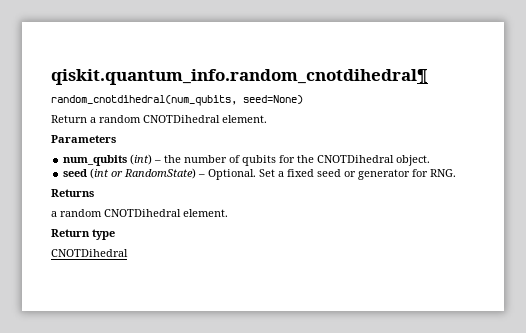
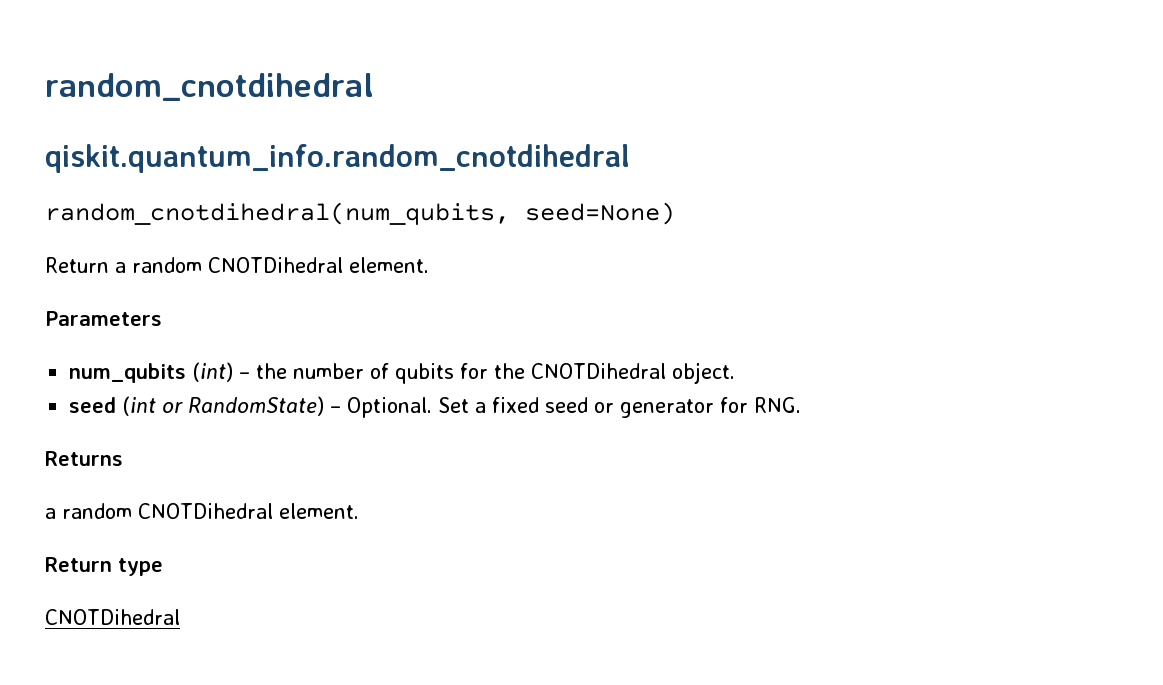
- qiskit.quantum_info.random_cnotdihedral¶
+ random_cnotdihedral
+ qiskit.quantum_info.random_cnotdihedral

